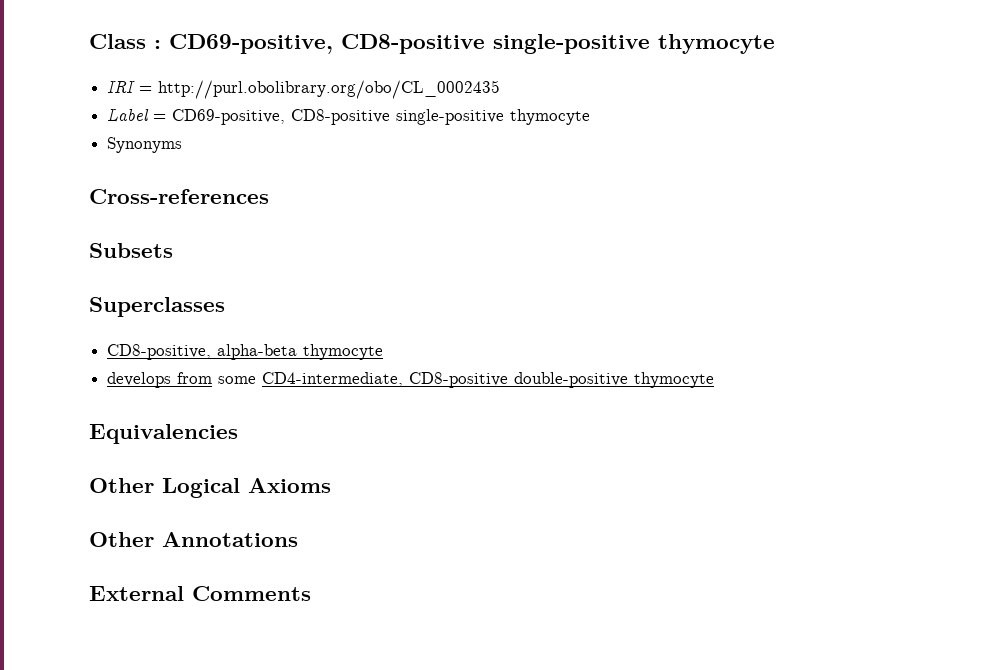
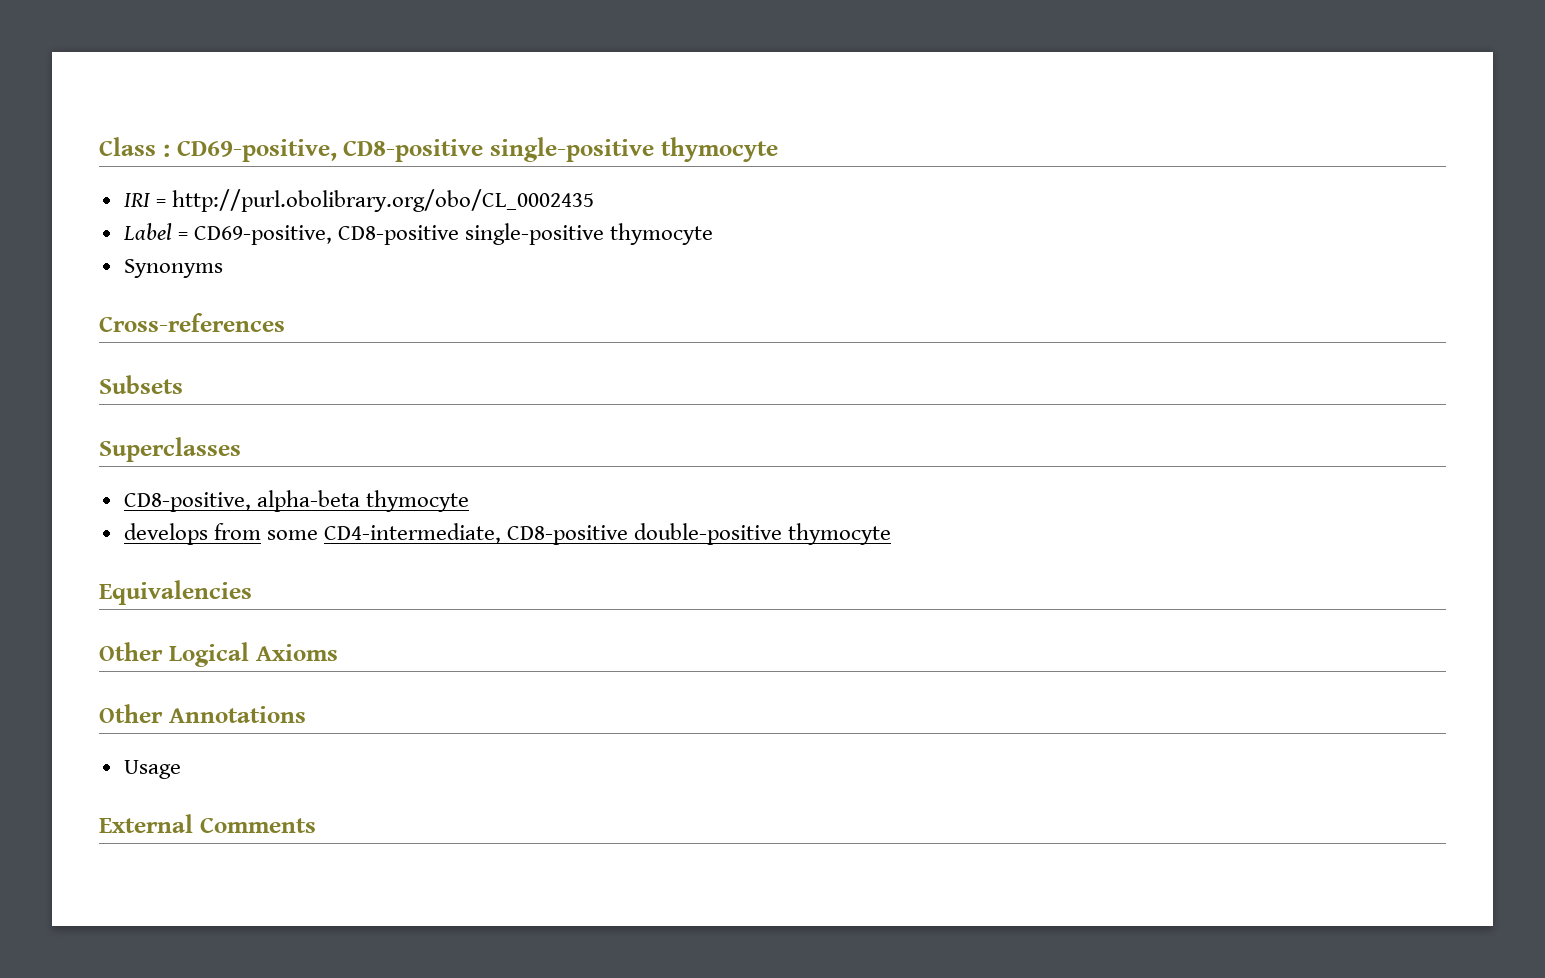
+ Usage

